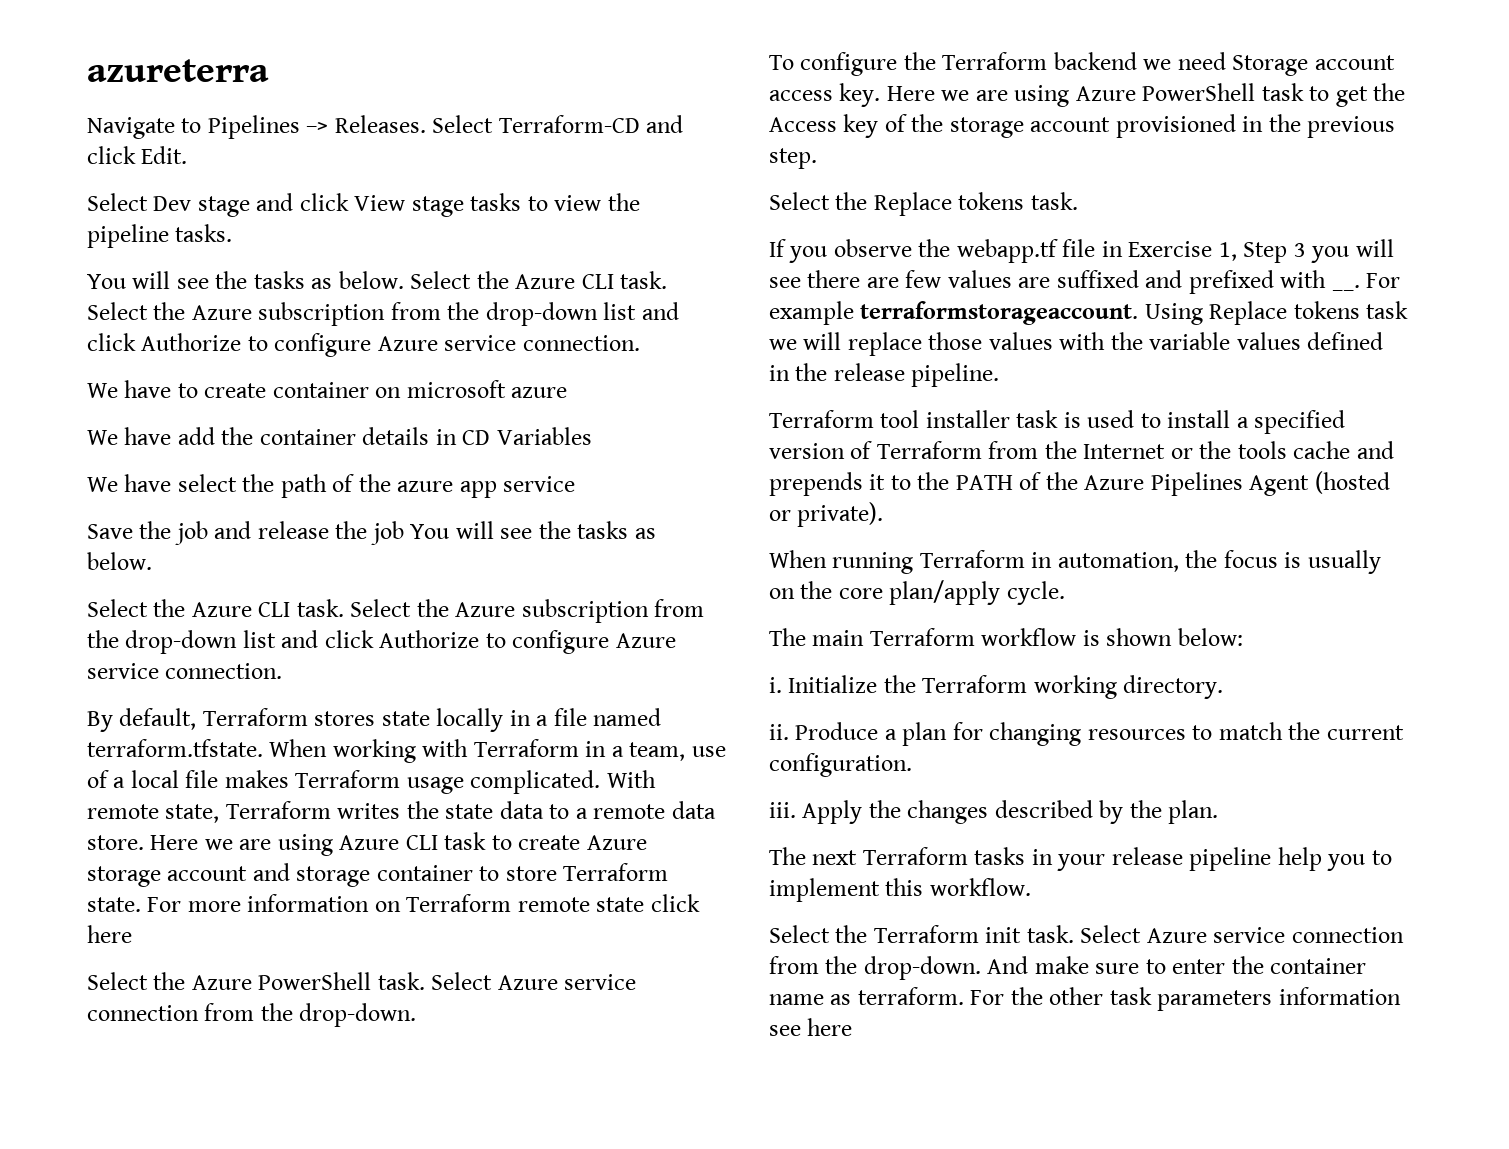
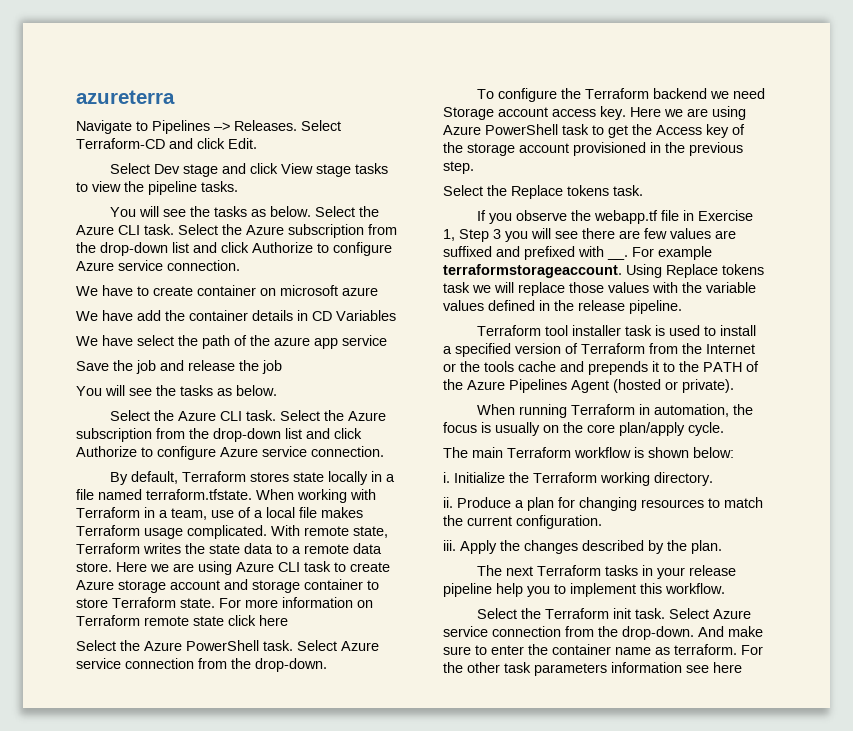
- Save the job and release the job You will see the tasks as below.
+ Save the job and release the job
+ You will see the tasks as below.

